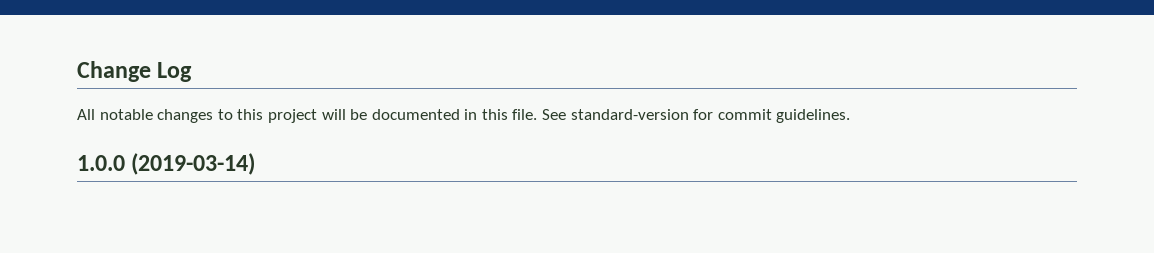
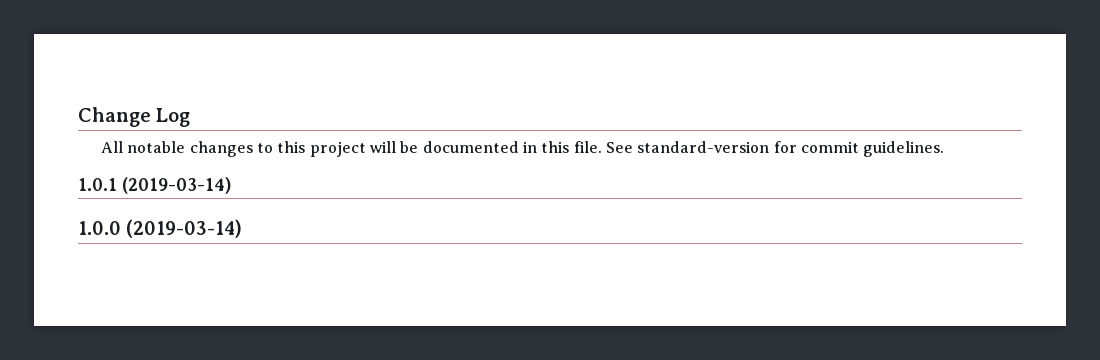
+ 1.0.1 (2019-03-14)

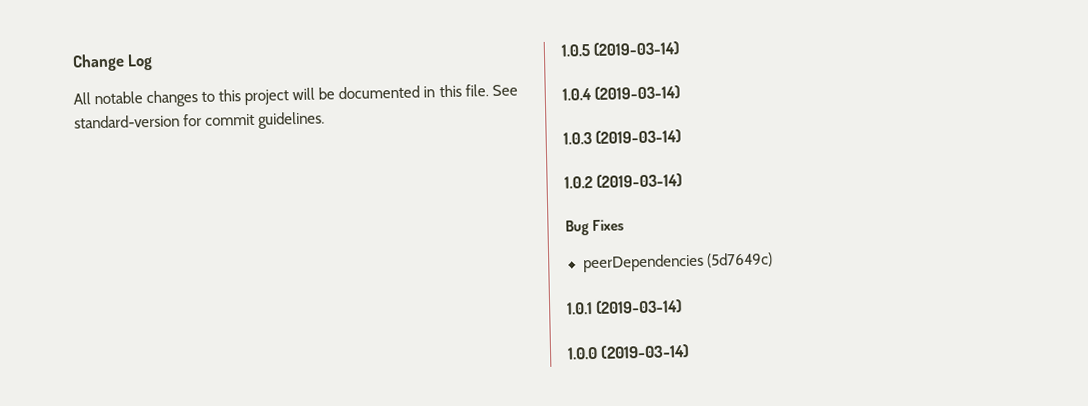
+ 1.0.5 (2019-03-14)
+ 1.0.4 (2019-03-14)
+ 1.0.3 (2019-03-14)
+ 1.0.2 (2019-03-14)
+ Bug Fixes
+ peerDependencies (5d7649c)

